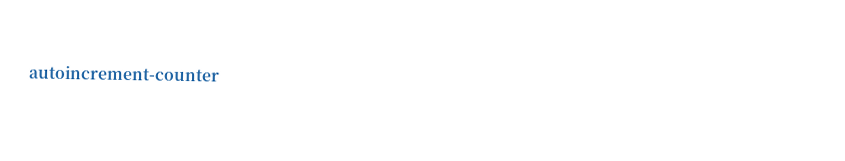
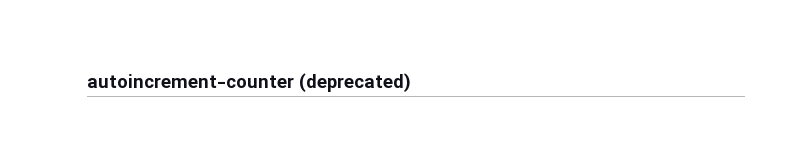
- autoincrement-counter
+ autoincrement-counter (deprecated)

